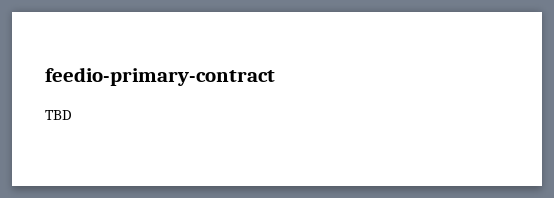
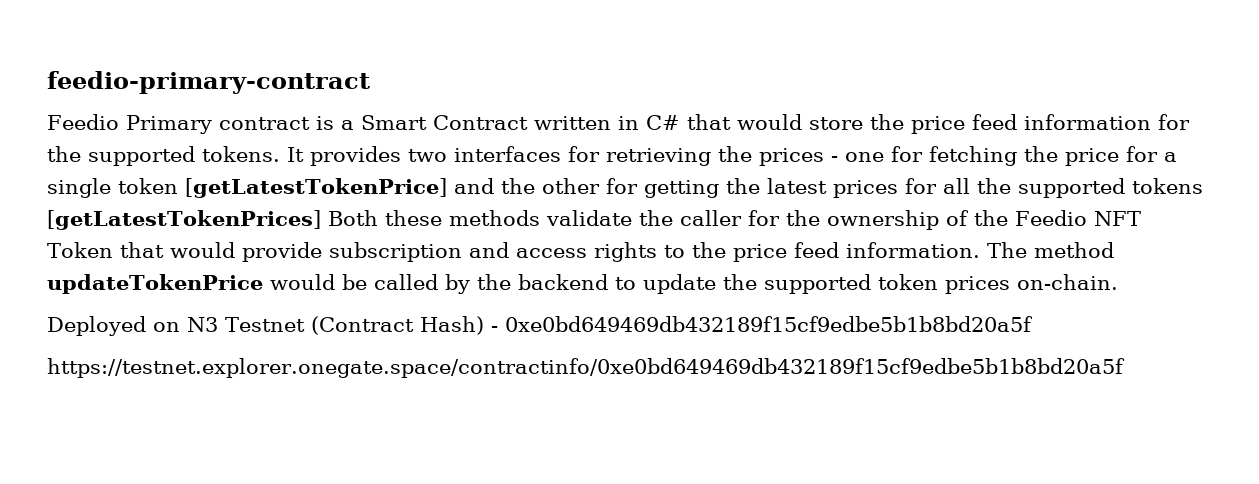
- TBD
+ Feedio Primary contract is a Smart Contract written in C# that would store the price feed information for the supported tokens. It provides two interfaces for retrieving the prices - one for fetching the price for a single token [getLatestTokenPrice] and the other for getting the latest prices for all the supported tokens [getLatestTokenPrices] Both these methods validate the caller for the ownership of the Feedio NFT Token that would provide subscription and access rights to the price feed information. The method updateTokenPrice would be called by the backend to update the supported token prices on-chain.
+ Deployed on N3 Testnet (Contract Hash) - 0xe0bd649469db432189f15cf9edbe5b1b8bd20a5f
+ https://testnet.explorer.onegate.space/contractinfo/0xe0bd649469db432189f15cf9edbe5b1b8bd20a5f

